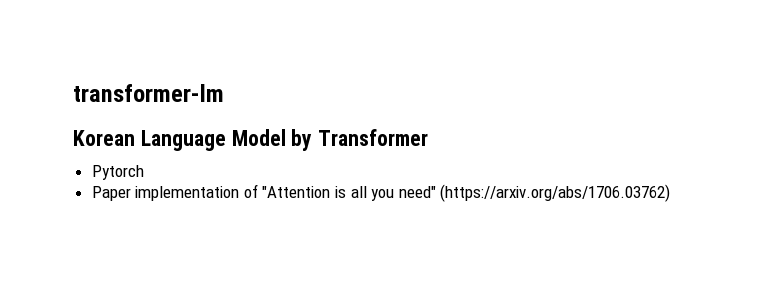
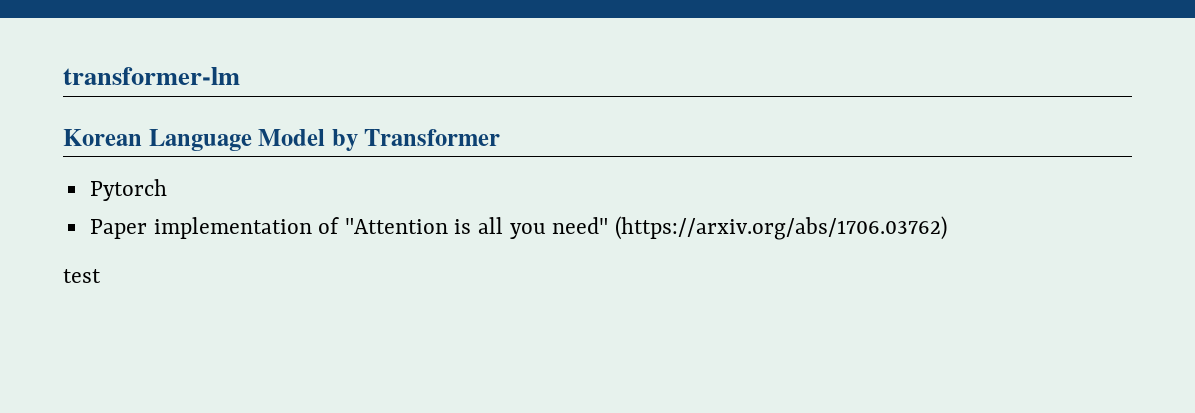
+ test

